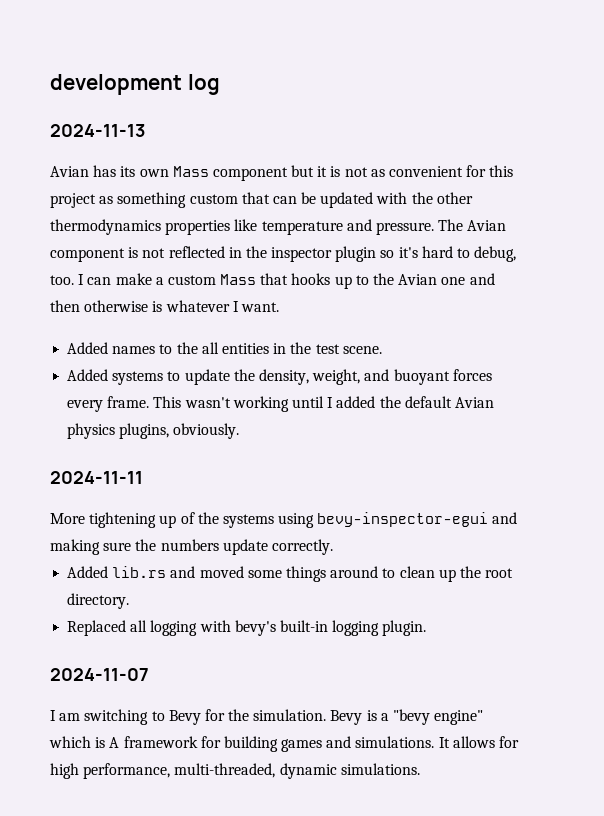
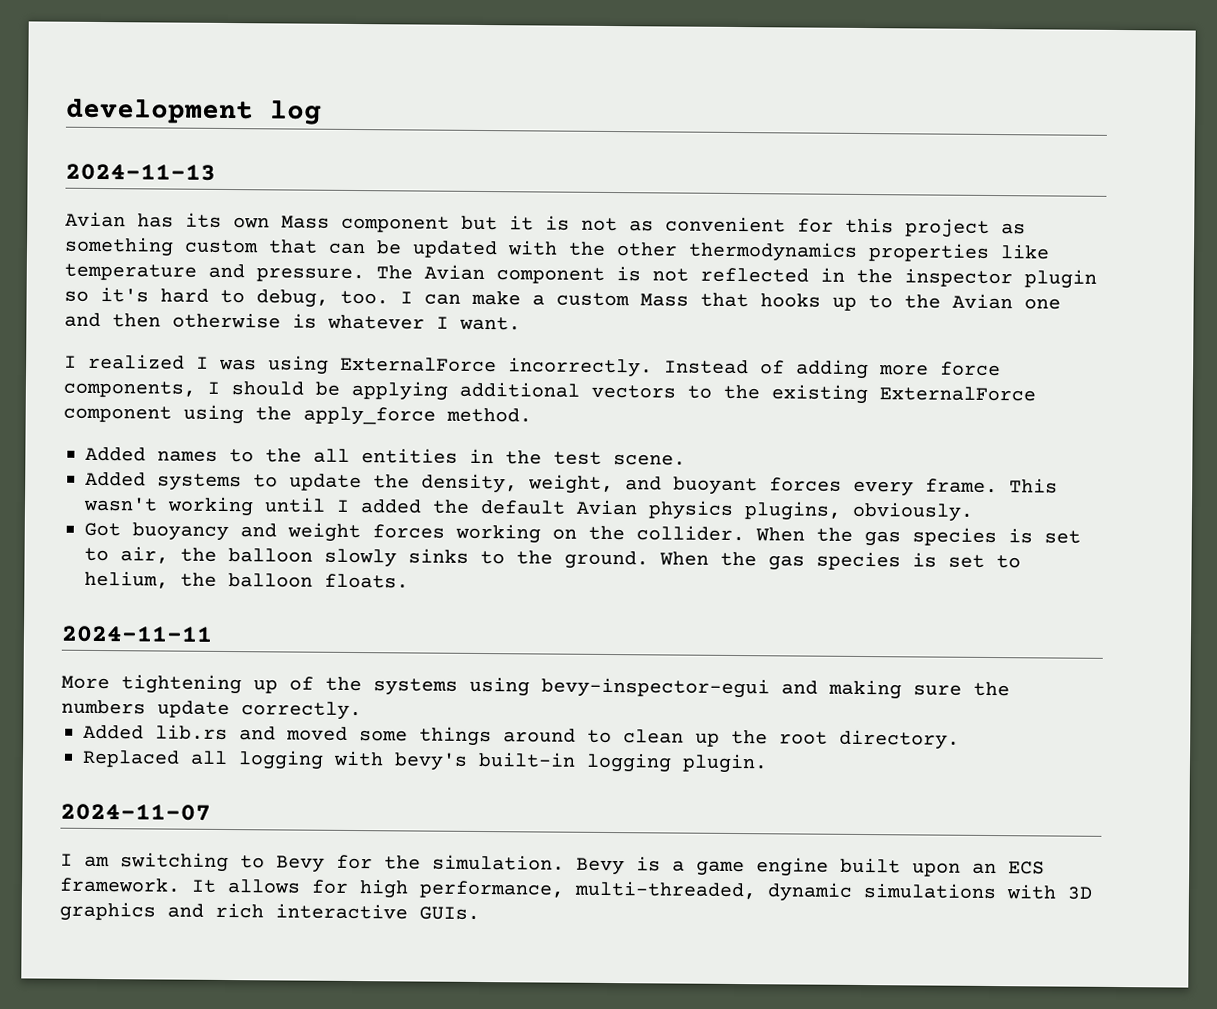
+ I realized I was using ExternalForce incorrectly. Instead of adding more force components, I should be applying additional vectors to the existing ExternalForce component using the apply_force method.
+ Got buoyancy and weight forces working on the collider. When the gas species is set to air, the balloon slowly sinks to the ground. When the gas species is set to helium, the balloon floats.
- Bevy is a "bevy engine" which is A framework for building games and simulations.
+ Bevy is a game engine built upon an ECS framework.
- It allows for high performance, multi-threaded, dynamic simulations.
+ It allows for high performance, multi-threaded, dynamic simulations with 3D graphics and rich interactive GUIs.

